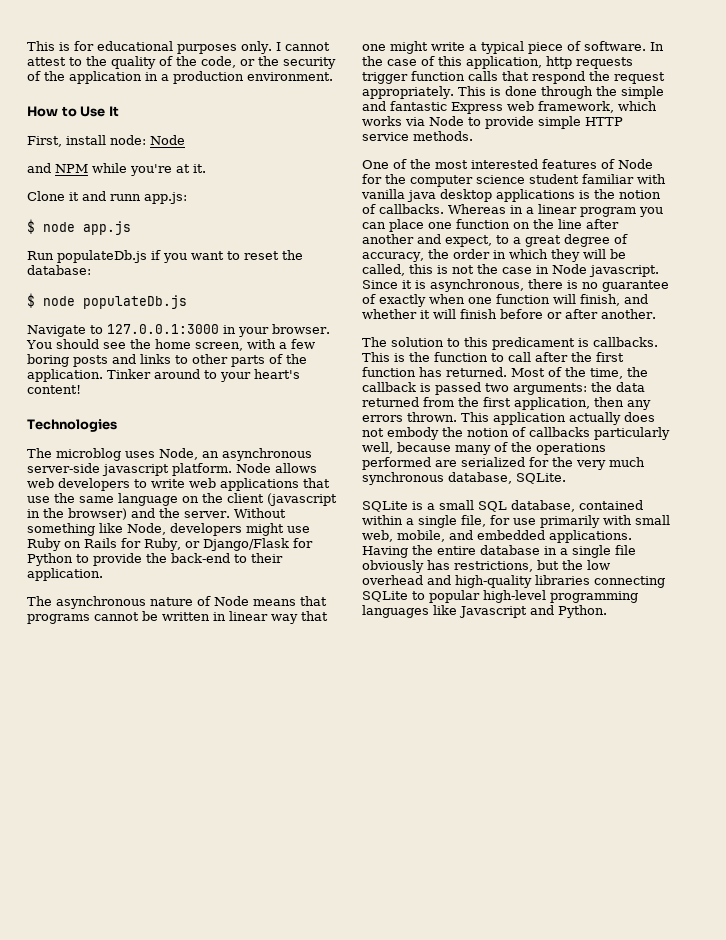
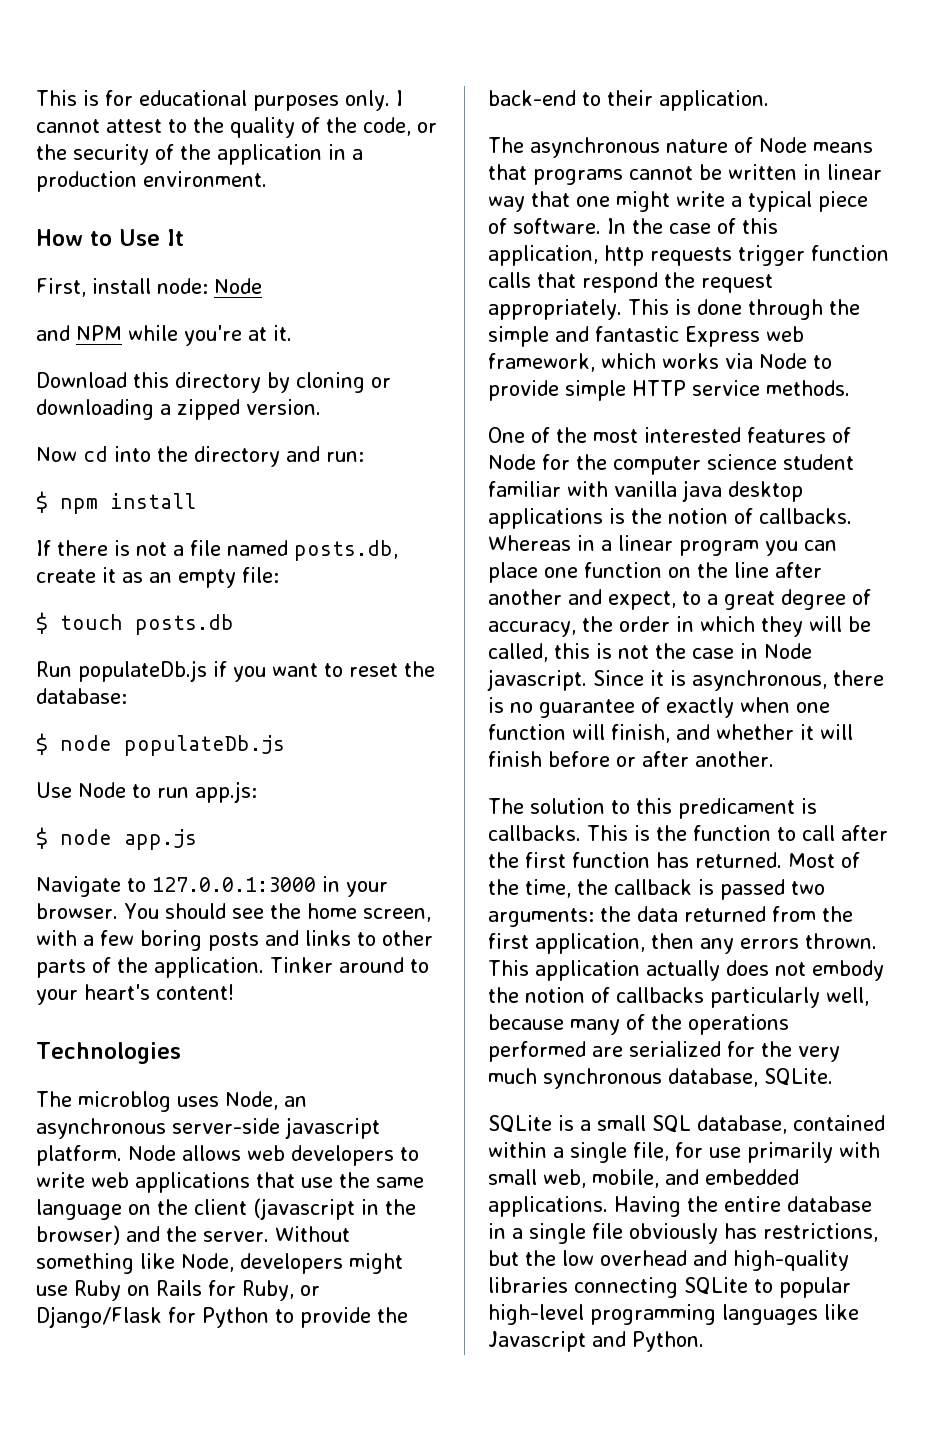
- Clone it and runn app.js:
- $ node app.js
+ Download this directory by cloning or downloading a zipped version.
+ Now cd into the directory and run:
+ $ npm install
+ If there is not a file named posts.db, create it as an empty file:
+ $ touch posts.db
+ Use Node to run app.js:
+ $ node app.js

